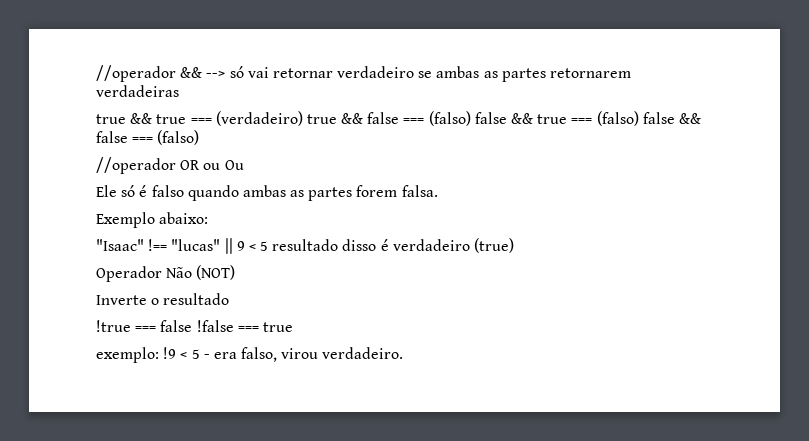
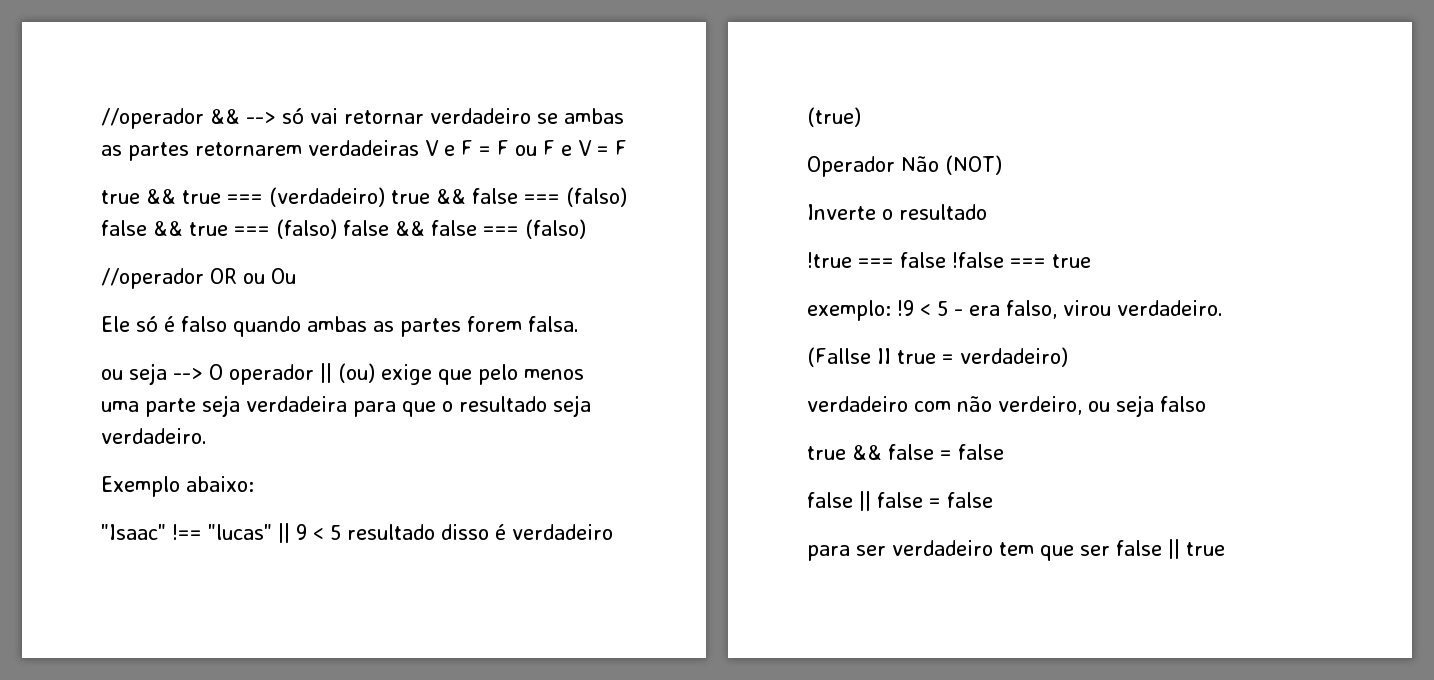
- //operador && --> só vai retornar verdadeiro se ambas as partes retornarem verdadeiras
+ //operador && --> só vai retornar verdadeiro se ambas as partes retornarem verdadeiras V e F = F ou F e V = F
+ ou seja --> O operador || (ou) exige que pelo menos uma parte seja verdadeira para que o resultado seja verdadeiro.
+ (Fallse II true = verdadeiro)
+ verdadeiro com não verdeiro, ou seja falso
+ true && false = false
+ false || false = false
+ para ser verdadeiro tem que ser false || true

